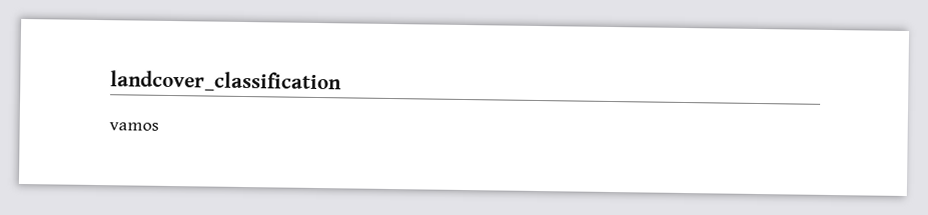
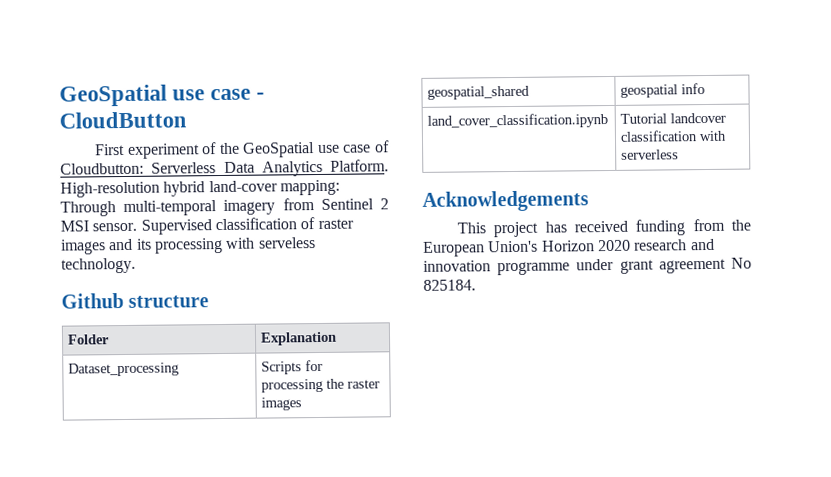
- landcover_classification
- vamos
+ GeoSpatial use case - CloudButton
+ First experiment of the GeoSpatial use case of Cloudbutton: Serverless Data Analytics Platform. High-resolution hybrid land-cover mapping: Through multi-temporal imagery from Sentinel 2 MSI sensor. Supervised classification of raster images and its processing with serveless technology.
+ Github structure
+ Folder | Explanation
+ Dataset_processing | Scripts for processing the raster images
+ geospatial_shared | geospatial info
+ land_cover_classification.ipynb | Tutorial landcover classification with serverless
+ Acknowledgements
+ This project has received funding from the European Union's Horizon 2020 research and innovation programme under grant agreement No 825184.

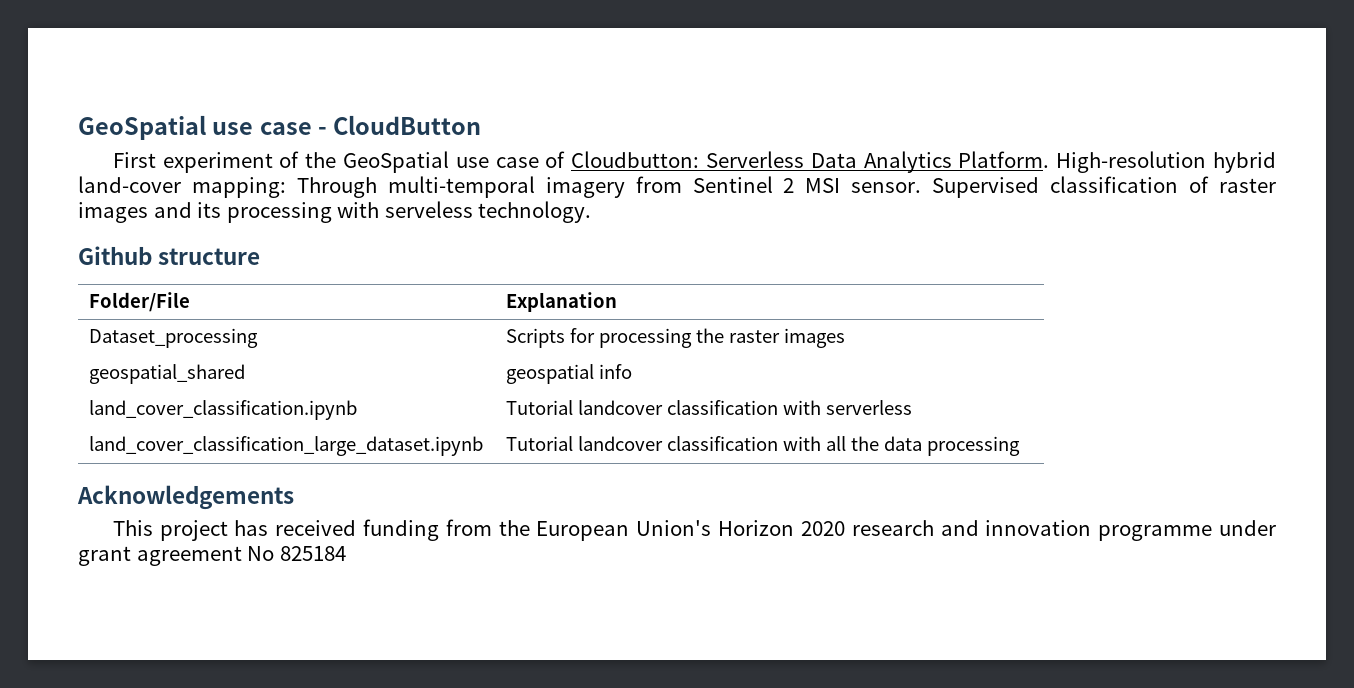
- Folder | Explanation
+ Folder/File | Explanation
+ land_cover_classification_large_dataset.ipynb | Tutorial landcover classification with all the data processing
- This project has received funding from the European Union's Horizon 2020 research and innovation programme under grant agreement No 825184.
+ This project has received funding from the European Union's Horizon 2020 research and innovation programme under grant agreement No 825184

